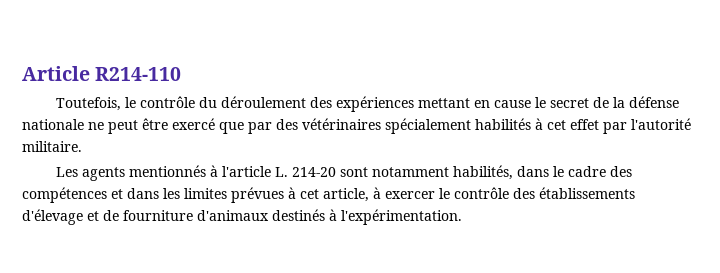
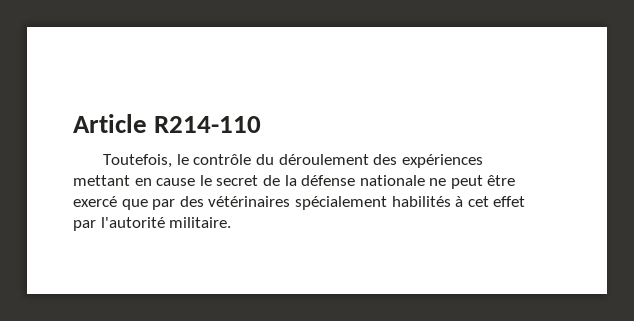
- Les agents mentionnés à l'article L. 214-20 sont notamment habilités, dans le cadre des compétences et dans les limites prévues à cet article, à exercer le contrôle des établissements d'élevage et de fourniture d'animaux destinés à l'expérimentation.

